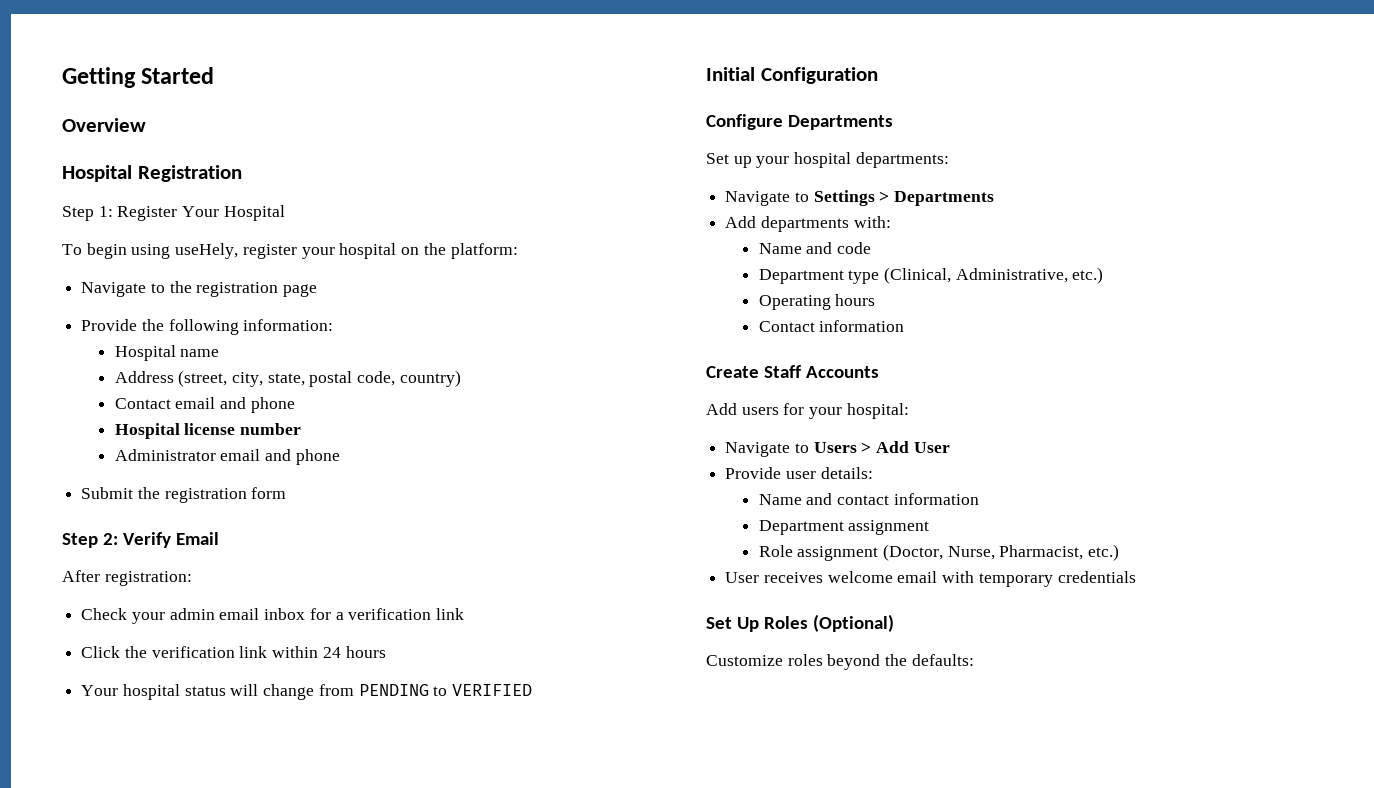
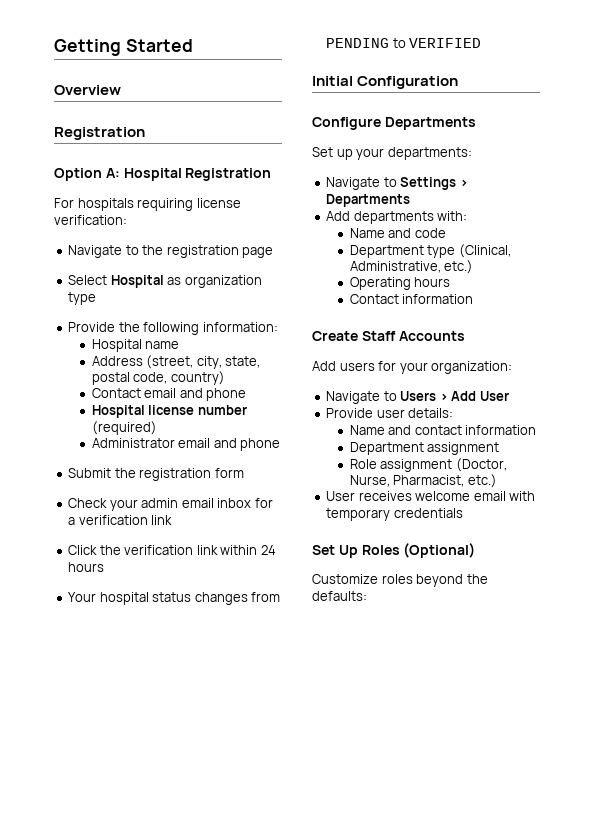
  Overview
- Hospital Registration
+ Registration
+ Option A: Hospital Registration
- Step 1: Register Your Hospital
- To begin using useHely, register your hospital on the platform:
+ For hospitals requiring license verification:
+ Select Hospital as organization type
- Hospital license number
+ Hospital license number (required)
- Step 2: Verify Email
- After registration:
- Your hospital status will change from PENDING to VERIFIED
+ Your hospital status changes from PENDING to VERIFIED
- Set up your hospital departments:
+ Set up your departments:
- Add users for your hospital:
+ Add users for your organization:

